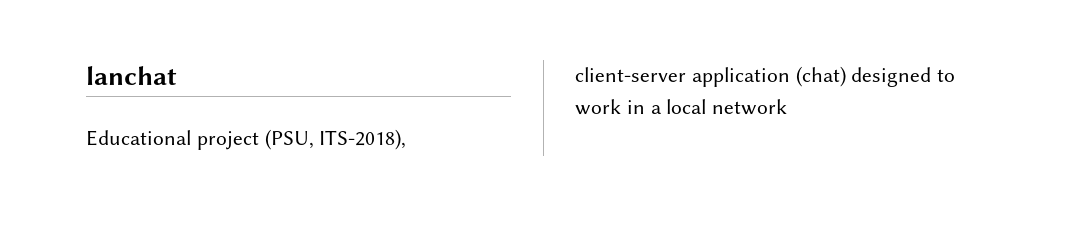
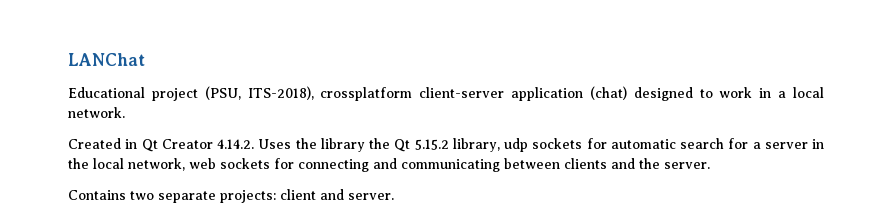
- lanchat
+ LANChat
- Educational project (PSU, ITS-2018), client-server application (chat) designed to work in a local network
+ Educational project (PSU, ITS-2018), crossplatform client-server application (chat) designed to work in a local network.
+ Created in Qt Creator 4.14.2. Uses the library the Qt 5.15.2 library, udp sockets for automatic search for a server in the local network, web sockets for connecting and communicating between clients and the server.
+ Contains two separate projects: client and server.

